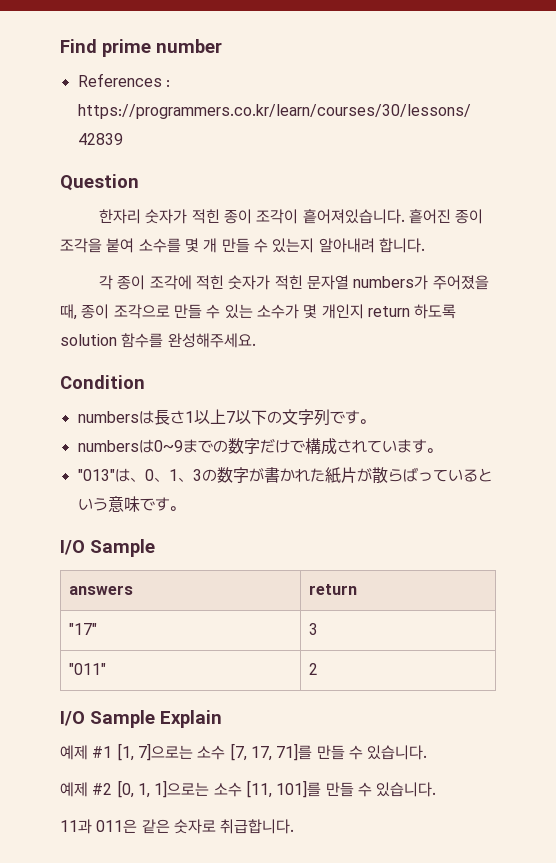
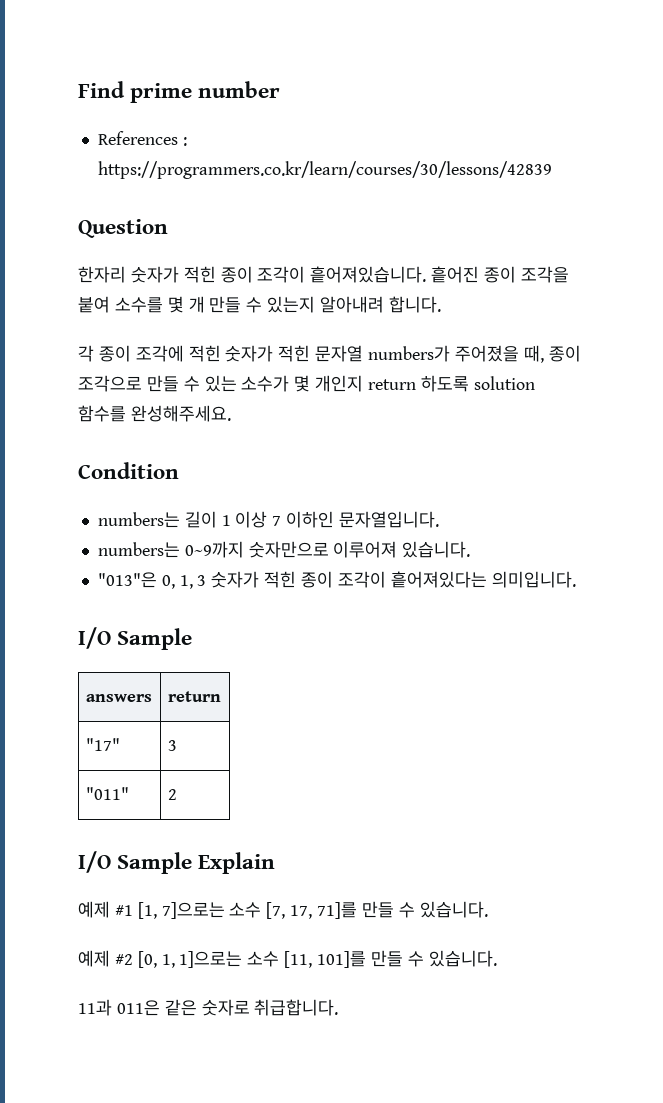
- numbersは長さ1以上7以下の文字列です。
- numbersは0~9までの数字だけで構成されています。
- "013"は、0、1、3の数字が書かれた紙片が散らばっているという意味です。
+ numbers는 길이 1 이상 7 이하인 문자열입니다.
+ numbers는 0~9까지 숫자만으로 이루어져 있습니다.
+ "013"은 0, 1, 3 숫자가 적힌 종이 조각이 흩어져있다는 의미입니다.

